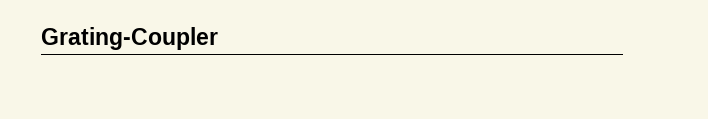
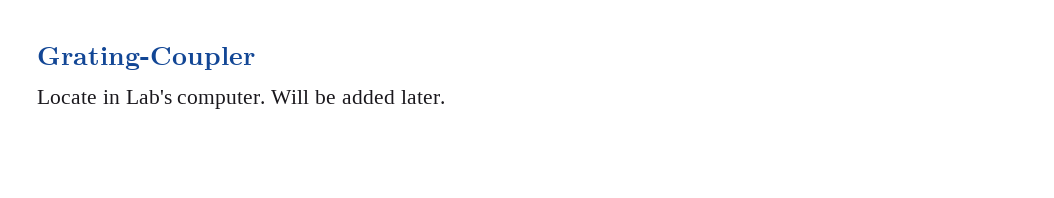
+ Locate in Lab's computer. Will be added later.

